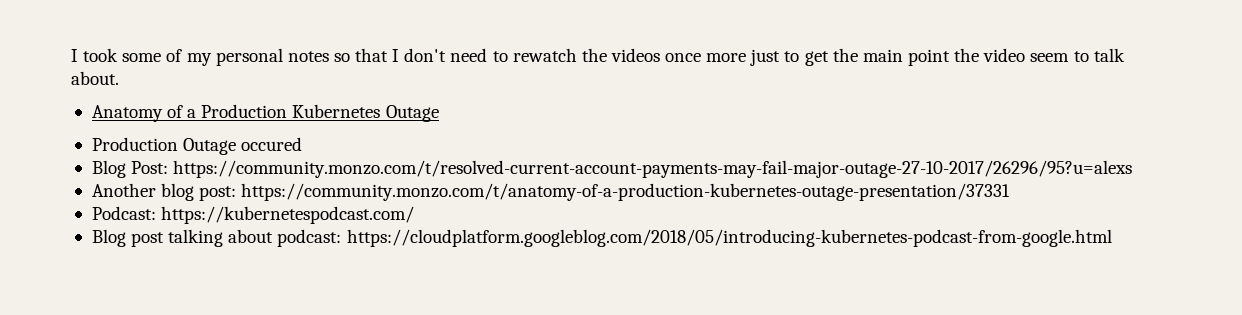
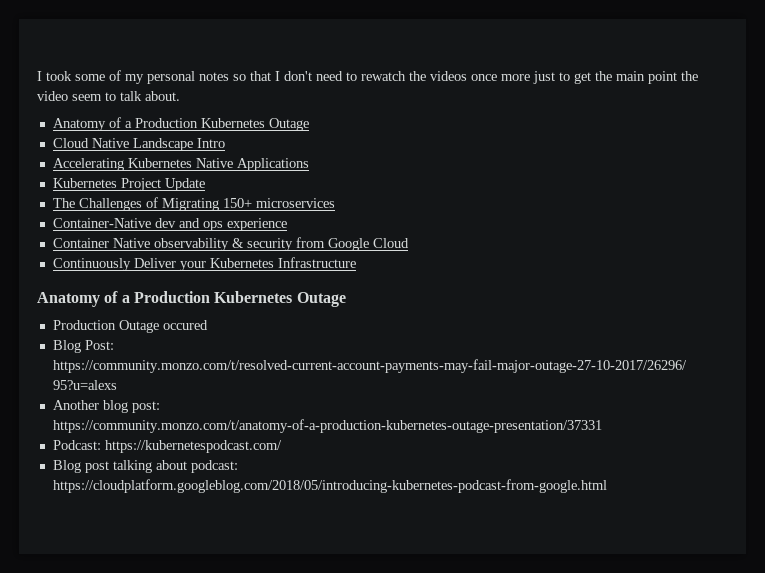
+ Cloud Native Landscape Intro
+ Accelerating Kubernetes Native Applications
+ Kubernetes Project Update
+ The Challenges of Migrating 150+ microservices
+ Container-Native dev and ops experience
+ Container Native observability & security from Google Cloud
+ Continuously Deliver your Kubernetes Infrastructure
+ Anatomy of a Production Kubernetes Outage

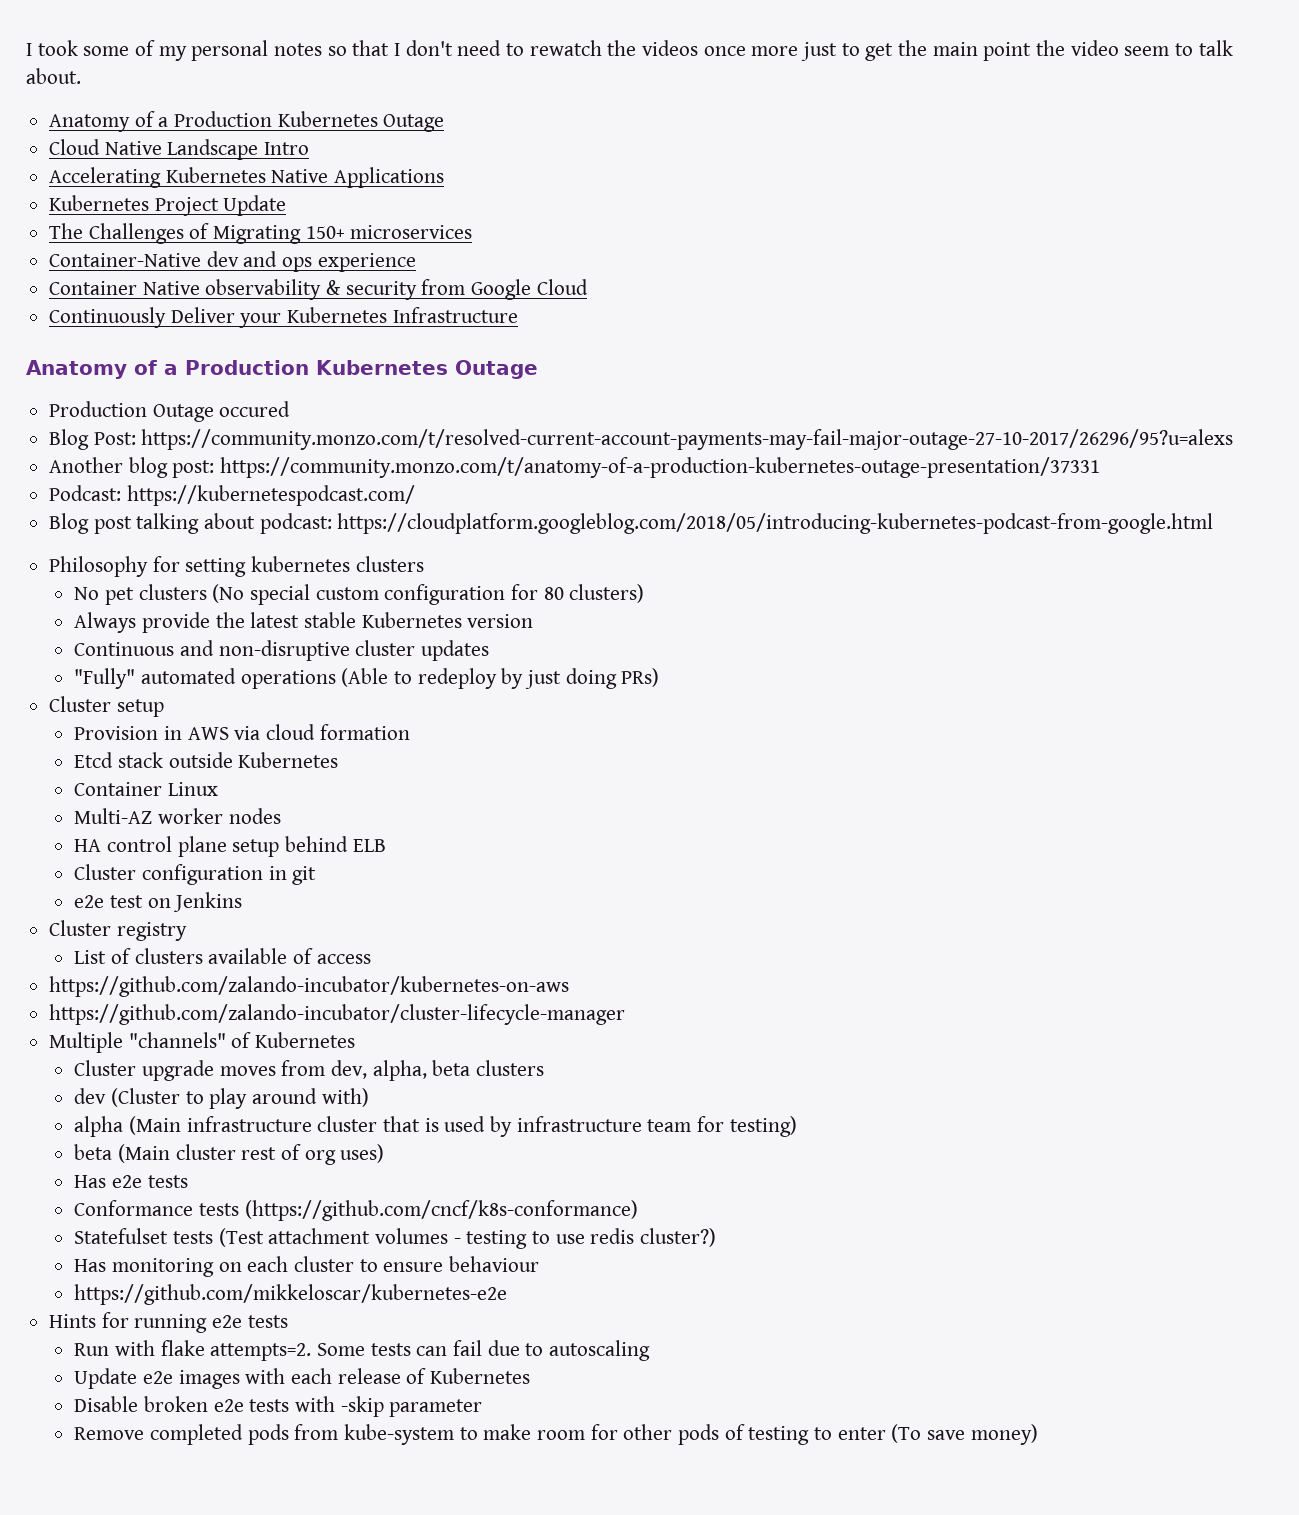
+ Philosophy for setting kubernetes clusters
+ No pet clusters (No special custom configuration for 80 clusters)
+ Always provide the latest stable Kubernetes version
+ Continuous and non-disruptive cluster updates
+ "Fully" automated operations (Able to redeploy by just doing PRs)
+ Cluster setup
+ Provision in AWS via cloud formation
+ Etcd stack outside Kubernetes
+ Container Linux
+ Multi-AZ worker nodes
+ HA control plane setup behind ELB
+ Cluster configuration in git
+ e2e test on Jenkins
+ Cluster registry
+ List of clusters available of access
+ https://github.com/zalando-incubator/kubernetes-on-aws
+ https://github.com/zalando-incubator/cluster-lifecycle-manager
+ Multiple "channels" of Kubernetes
+ Cluster upgrade moves from dev, alpha, beta clusters
+ dev (Cluster to play around with)
+ alpha (Main infrastructure cluster that is used by infrastructure team for testing)
+ beta (Main cluster rest of org uses)
+ Has e2e tests
+ Conformance tests (https://github.com/cncf/k8s-conformance)
+ Statefulset tests (Test attachment volumes - testing to use redis cluster?)
+ Has monitoring on each cluster to ensure behaviour
+ https://github.com/mikkeloscar/kubernetes-e2e
+ Hints for running e2e tests
+ Run with flake attempts=2. Some tests can fail due to autoscaling
+ Update e2e images with each release of Kubernetes
+ Disable broken e2e tests with -skip parameter
+ Remove completed pods from kube-system to make room for other pods of testing to enter (To save money)

